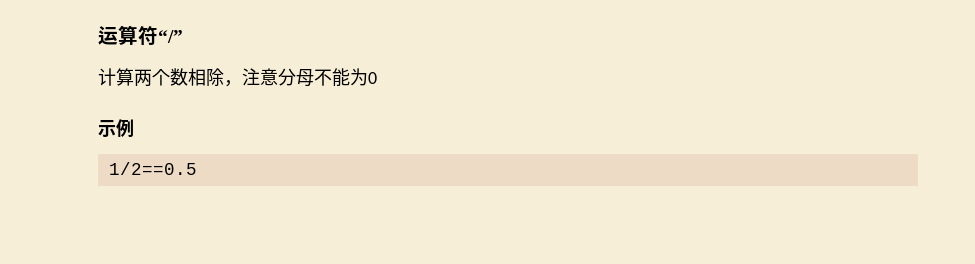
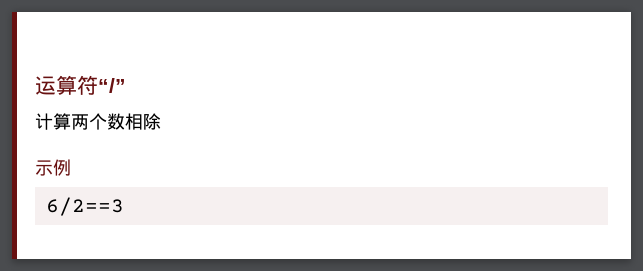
- 计算两个数相除，注意分母不能为0
+ 计算两个数相除
- 1/2==0.5
+ 6/2==3

